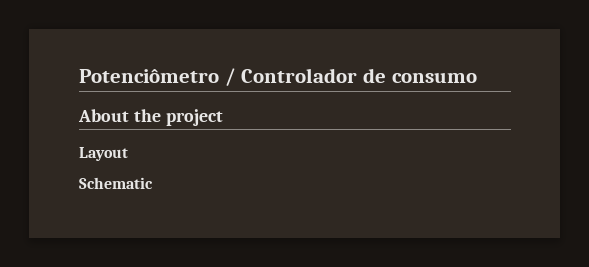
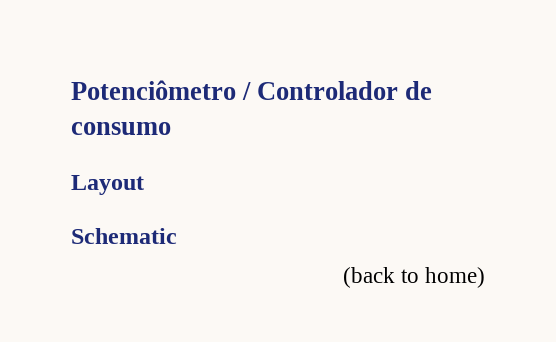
- About the project
+ (back to home)

